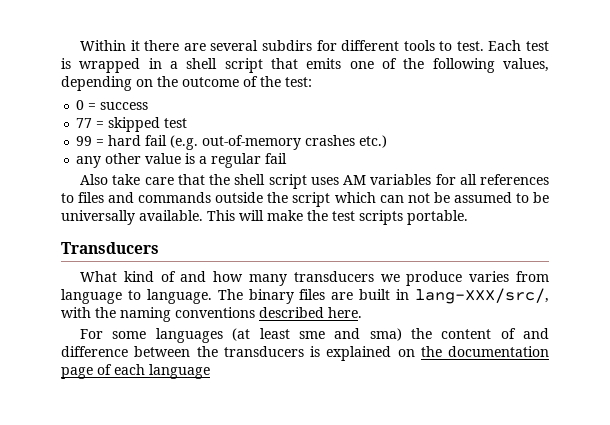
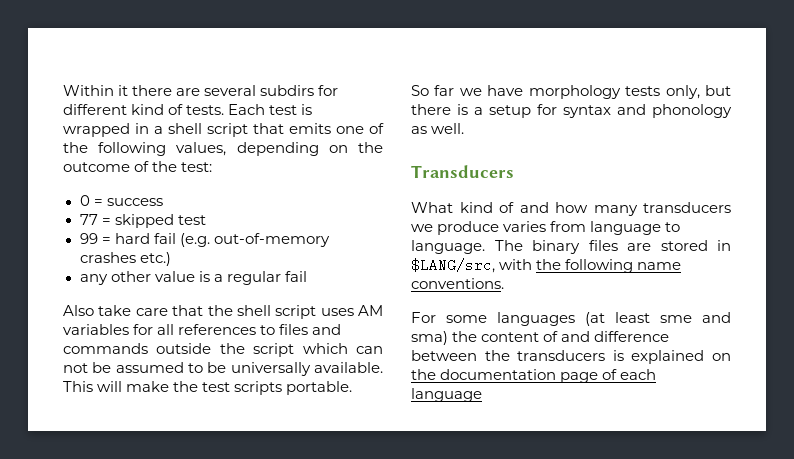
- Within it there are several subdirs for different tools to test.
+ Within it there are several subdirs for different kind of tests.
+ So far we have morphology tests only, but there is a setup for syntax and phonology as well.
- The binary files are built in lang-XXX/src/, with the naming conventions described here.
+ The binary files are stored in $LANG/src, with the following name conventions.

